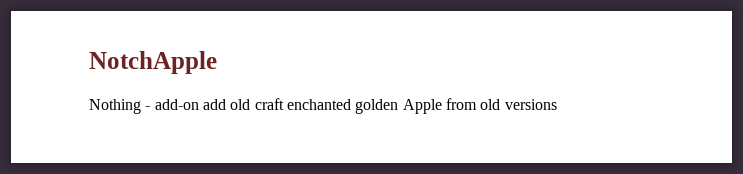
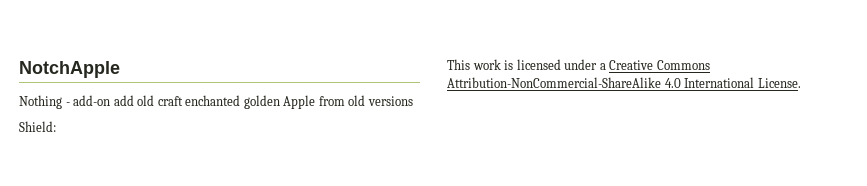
+ Shield:
+ This work is licensed under a Creative Commons Attribution-NonCommercial-ShareAlike 4.0 International License.

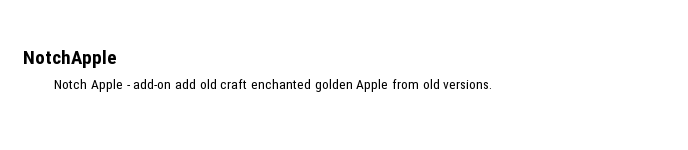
- Nothing - add-on add old craft enchanted golden Apple from old versions
- Shield:
- This work is licensed under a Creative Commons Attribution-NonCommercial-ShareAlike 4.0 International License.
+ Notch Apple - add-on add old craft enchanted golden Apple from old versions.

